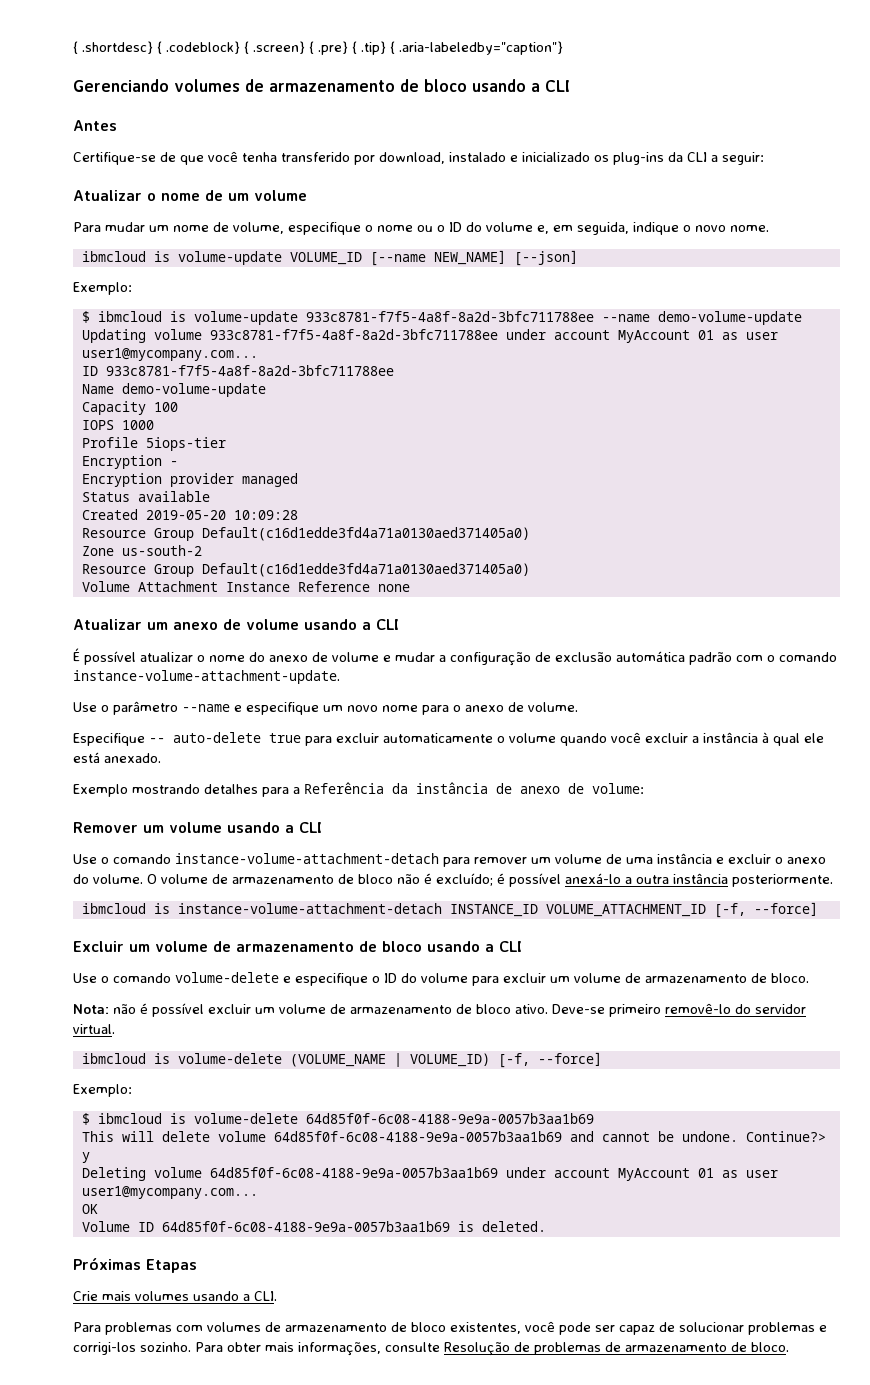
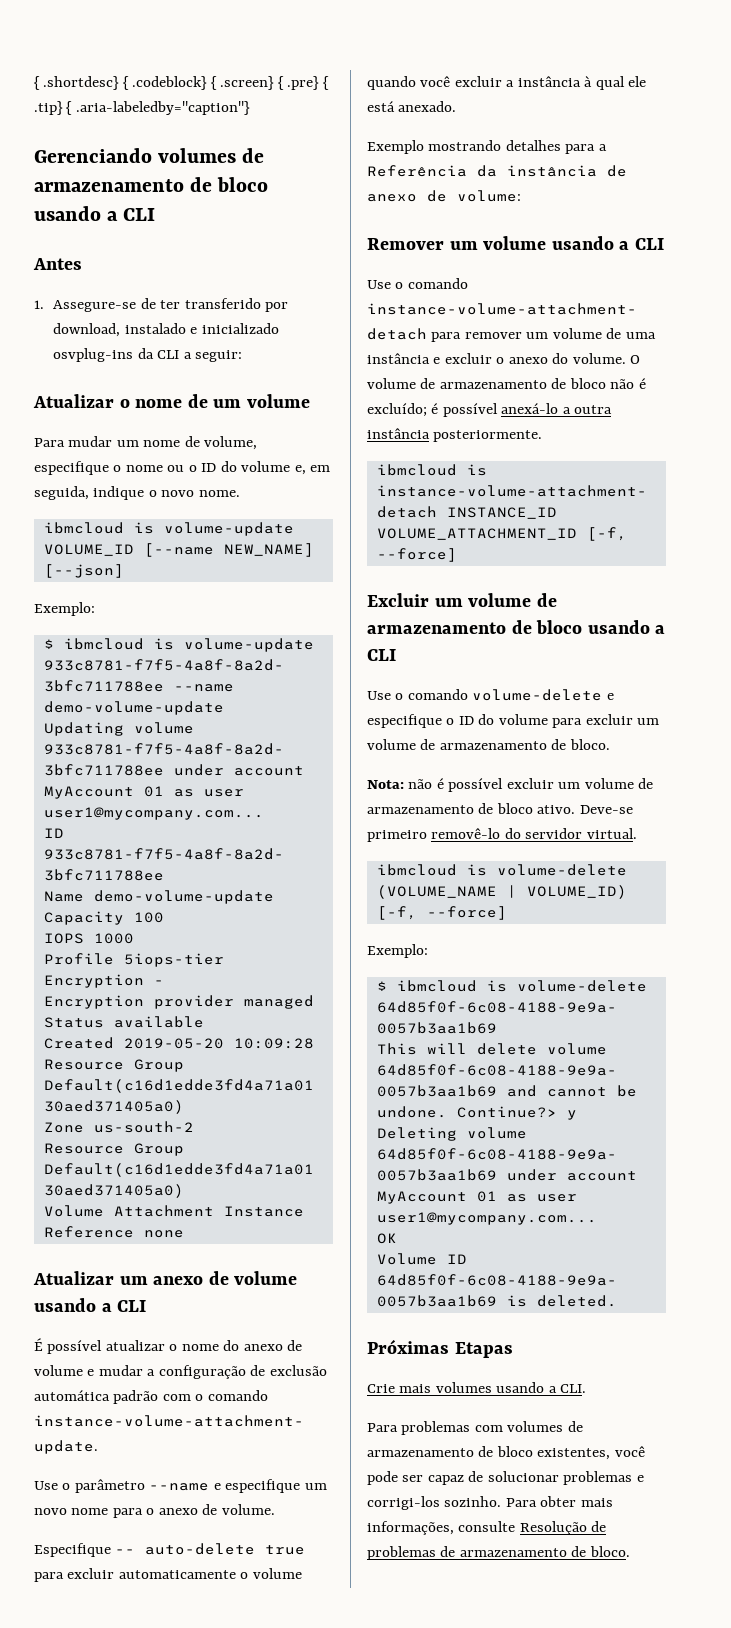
- Certifique-se de que você tenha transferido por download, instalado e inicializado os plug-ins da CLI a seguir:
+ 1. Assegure-se de ter transferido por download, instalado e inicializado osvplug-ins da CLI a seguir:

